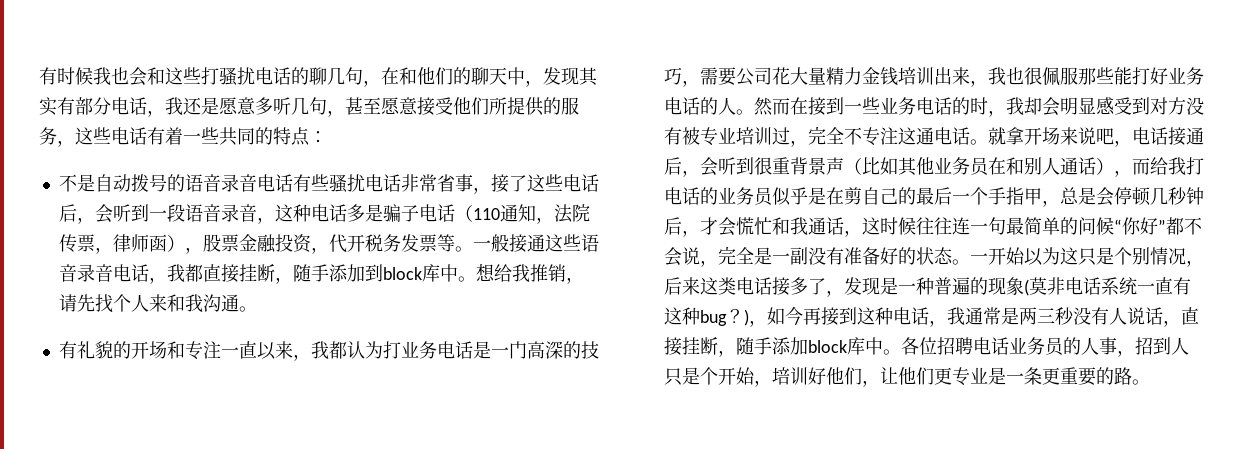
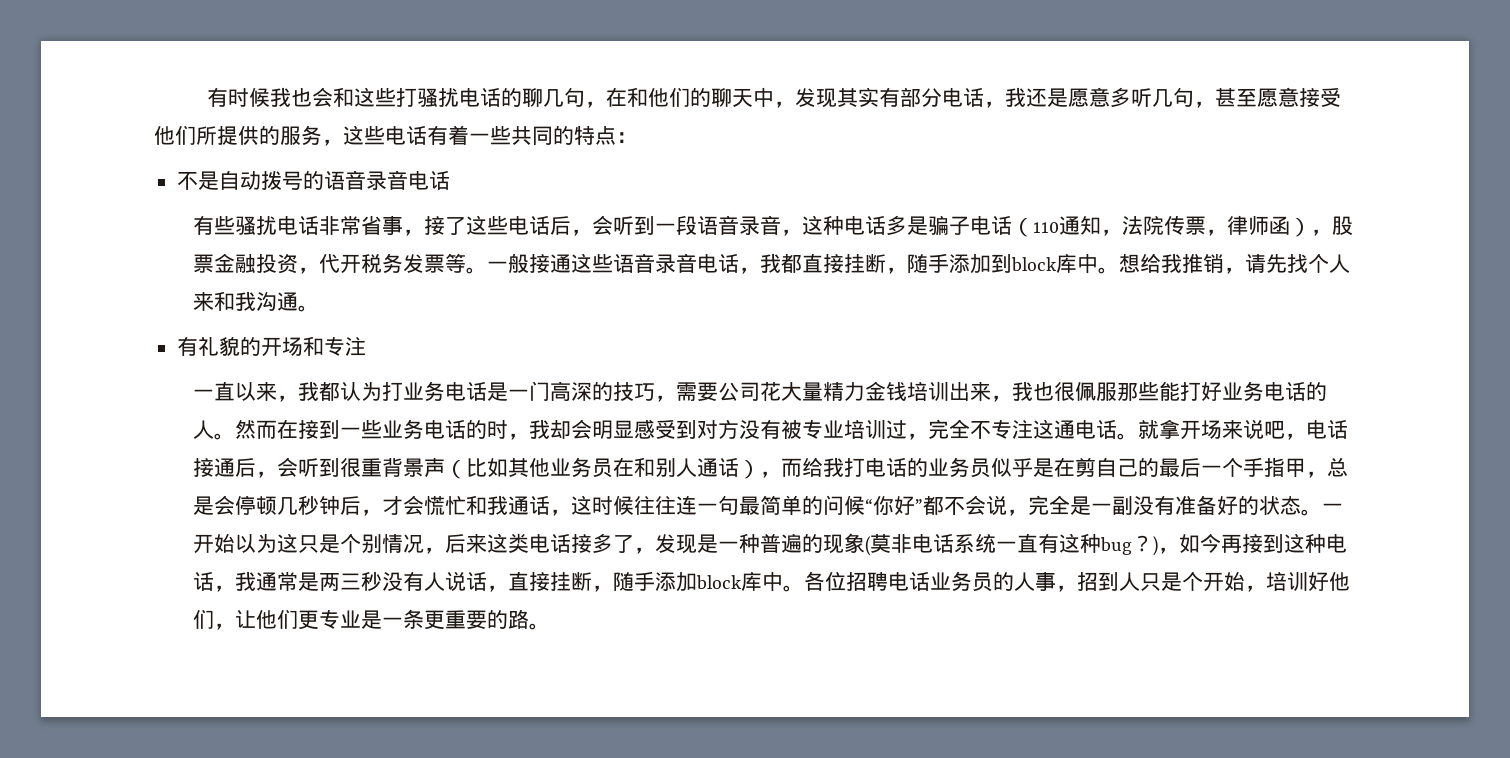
- 不是自动拨号的语音录音电话有些骚扰电话非常省事，接了这些电话后，会听到一段语音录音，这种电话多是骗子电话（110通知，法院传票，律师函），股票金融投资，代开税务发票等。
+ 不是自动拨号的语音录音电话
+ 有些骚扰电话非常省事，接了这些电话后，会听到一段语音录音，这种电话多是骗子电话（110通知，法院传票，律师函），股票金融投资，代开税务发票等。
- 有礼貌的开场和专注一直以来，我都认为打业务电话是一门高深的技巧，需要公司花大量精力金钱培训出来，我也很佩服那些能打好业务电话的人。
+ 有礼貌的开场和专注
+ 一直以来，我都认为打业务电话是一门高深的技巧，需要公司花大量精力金钱培训出来，我也很佩服那些能打好业务电话的人。

